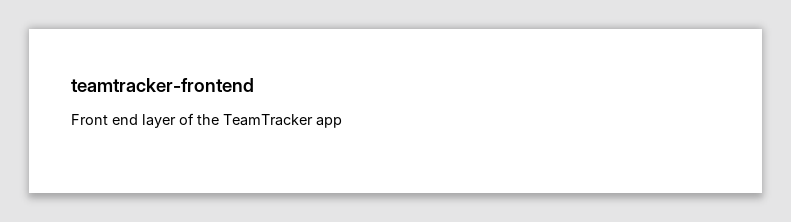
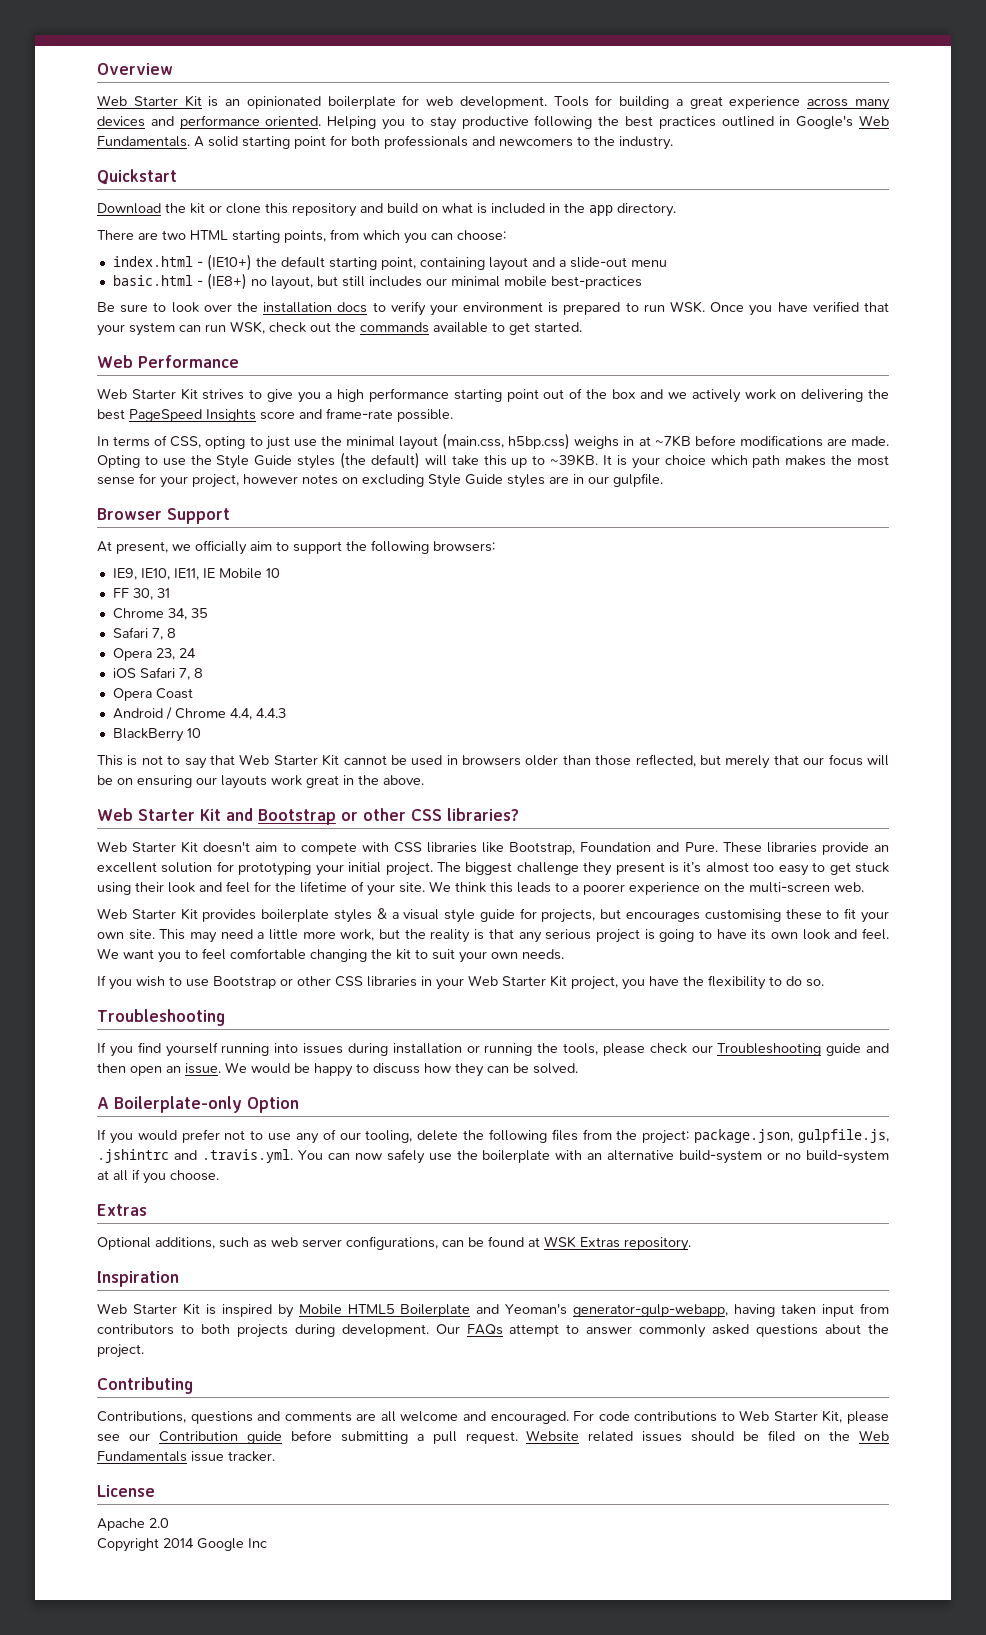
- teamtracker-frontend
- Front end layer of the TeamTracker app
+ Overview
+ Web Starter Kit is an opinionated boilerplate for web development. Tools for building a great experience across many devices and performance oriented. Helping you to stay productive following the best practices outlined in Google's Web Fundamentals. A solid starting point for both professionals and newcomers to the industry.
+ Quickstart
+ Download the kit or clone this repository and build on what is included in the app directory.
+ There are two HTML starting points, from which you can choose:
+ index.html - (IE10+) the default starting point, containing layout and a slide-out menu
+ basic.html - (IE8+) no layout, but still includes our minimal mobile best-practices
+ Be sure to look over the installation docs to verify your environment is prepared to run WSK. Once you have verified that your system can run WSK, check out the commands available to get started.
+ Web Performance
+ Web Starter Kit strives to give you a high performance starting point out of the box and we actively work on delivering the best PageSpeed Insights score and frame-rate possible.
+ In terms of CSS, opting to just use the minimal layout (main.css, h5bp.css) weighs in at ~7KB before modifications are made. Opting to use the Style Guide styles (the default) will take this up to ~39KB. It is your choice which path makes the most sense for your project, however notes on excluding Style Guide styles are in our gulpfile.
+ Browser Support
+ At present, we officially aim to support the following browsers:
+ IE9, IE10, IE11, IE Mobile 10
+ FF 30, 31
+ Chrome 34, 35
+ Safari 7, 8
+ Opera 23, 24
+ iOS Safari 7, 8
+ Opera Coast
+ Android / Chrome 4.4, 4.4.3
+ BlackBerry 10
+ This is not to say that Web Starter Kit cannot be used in browsers older than those reflected, but merely that our focus will be on ensuring our layouts work great in the above.
+ Web Starter Kit and Bootstrap or other CSS libraries?
+ Web Starter Kit doesn't aim to compete with CSS libraries like Bootstrap, Foundation and Pure. These libraries provide an excellent solution for prototyping your initial project. The biggest challenge they present is it’s almost too easy to get stuck using their look and feel for the lifetime of your site. We think this leads to a poorer experience on the multi-screen web.
+ Web Starter Kit provides boilerplate styles & a visual style guide for projects, but encourages customising these to fit your own site. This may need a little more work, but the reality is that any serious project is going to have its own look and feel. We want you to feel comfortable changing the kit to suit your own needs.
+ If you wish to use Bootstrap or other CSS libraries in your Web Starter Kit project, you have the flexibility to do so.
+ Troubleshooting
+ If you find yourself running into issues during installation or running the tools, please check our Troubleshooting guide and then open an issue. We would be happy to discuss how they can be solved.
+ A Boilerplate-only Option
+ If you would prefer not to use any of our tooling, delete the following files from the project: package.json, gulpfile.js, .jshintrc and .travis.yml. You can now safely use the boilerplate with an alternative build-system or no build-system at all if you choose.
+ Extras
+ Optional additions, such as web server configurations, can be found at WSK Extras repository.
+ Inspiration
+ Web Starter Kit is inspired by Mobile HTML5 Boilerplate and Yeoman's generator-gulp-webapp, having taken input from contributors to both projects during development. Our FAQs attempt to answer commonly asked questions about the project.
+ Contributing
+ Contributions, questions and comments are all welcome and encouraged. For code contributions to Web Starter Kit, please see our Contribution guide before submitting a pull request. Website related issues should be filed on the Web Fundamentals issue tracker.
+ License
+ Apache 2.0
+ Copyright 2014 Google Inc

